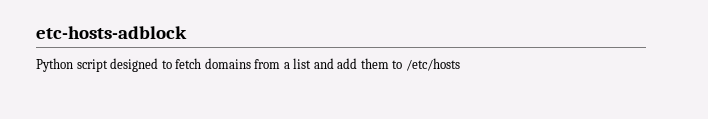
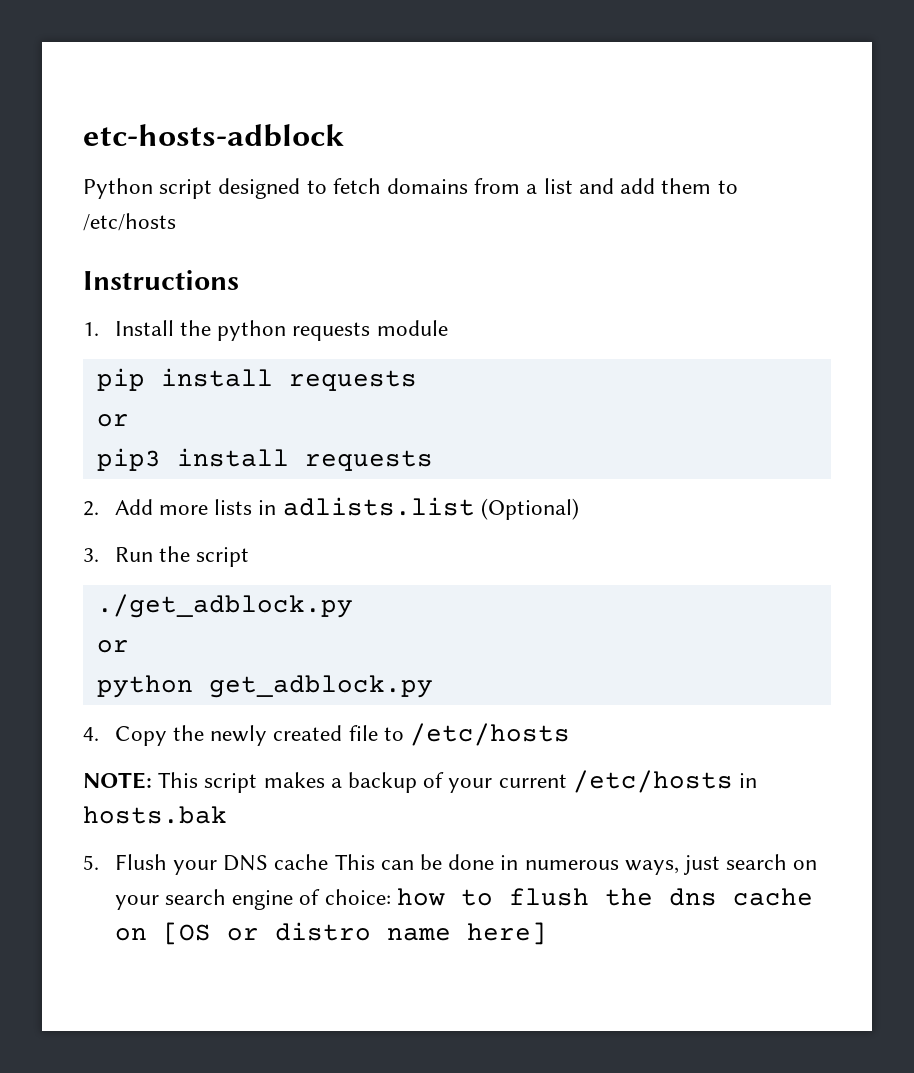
+ Instructions
+ 1. Install the python requests module
+ pip install requests
+ or
+ pip3 install requests
+ 2. Add more lists in adlists.list (Optional)
+ 3. Run the script
+ ./get_adblock.py
+ or
+ python get_adblock.py
+ 4. Copy the newly created file to /etc/hosts
+ NOTE: This script makes a backup of your current /etc/hosts in hosts.bak
+ 5. Flush your DNS cache This can be done in numerous ways, just search on your search engine of choice: how to flush the dns cache on [OS or distro name here]

